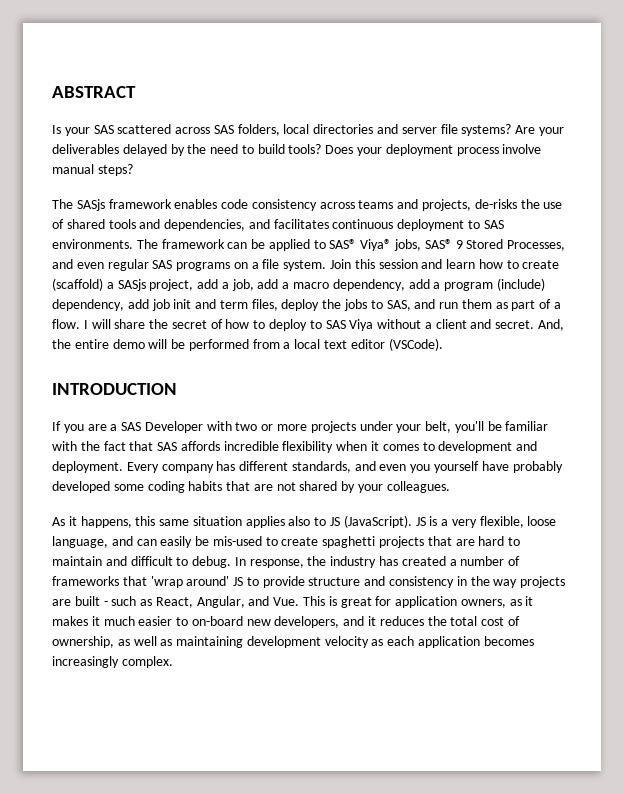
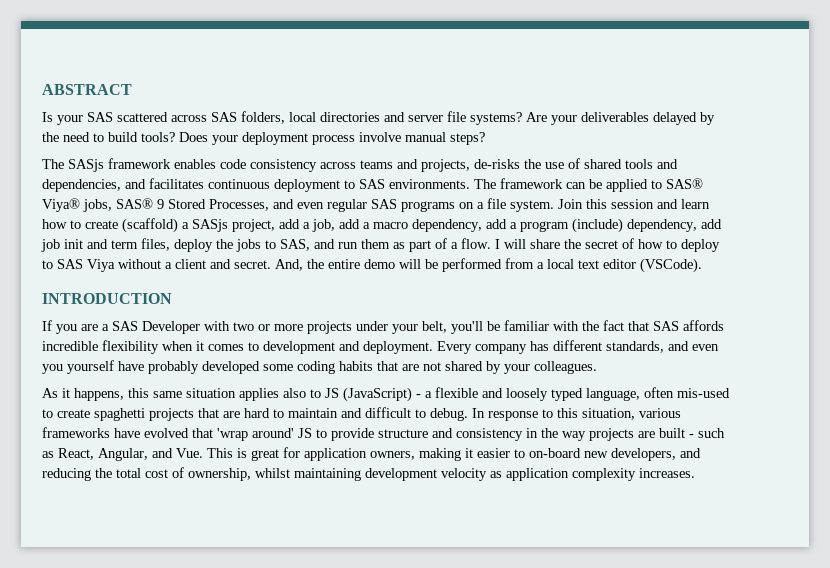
- As it happens, this same situation applies also to JS (JavaScript). JS is a very flexible, loose language, and can easily be mis-used to create spaghetti projects that are hard to maintain and difficult to debug.
+ As it happens, this same situation applies also to JS (JavaScript) - a flexible and loosely typed language, often mis-used to create spaghetti projects that are hard to maintain and difficult to debug.
- In response, the industry has created a number of frameworks that 'wrap around' JS to provide structure and consistency in the way projects are built - such as React, Angular, and Vue. This is great for application owners, as it makes it much easier to on-board new developers, and it reduces the total cost of ownership, as well as maintaining development velocity as each application becomes increasingly complex.
+ In response to this situation, various frameworks have evolved that 'wrap around' JS to provide structure and consistency in the way projects are built - such as React, Angular, and Vue. This is great for application owners, making it easier to on-board new developers, and reducing the total cost of ownership, whilst maintaining development velocity as application complexity increases.

